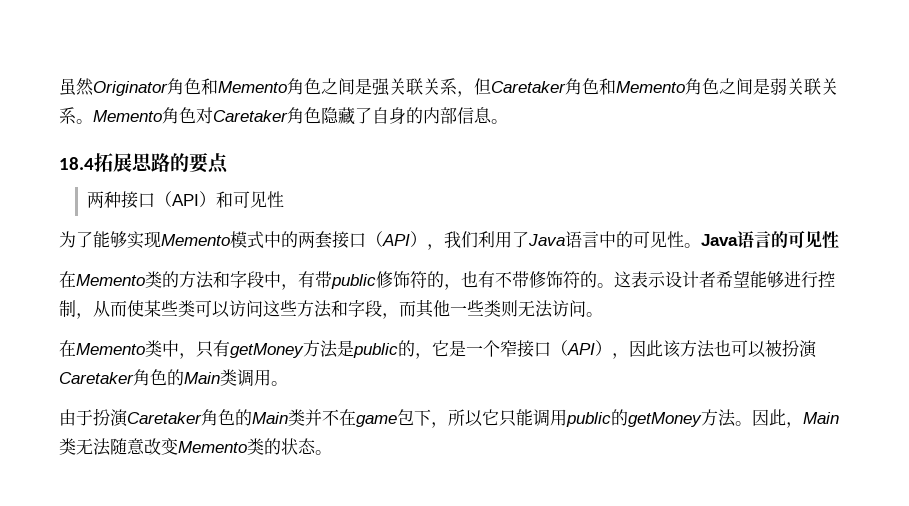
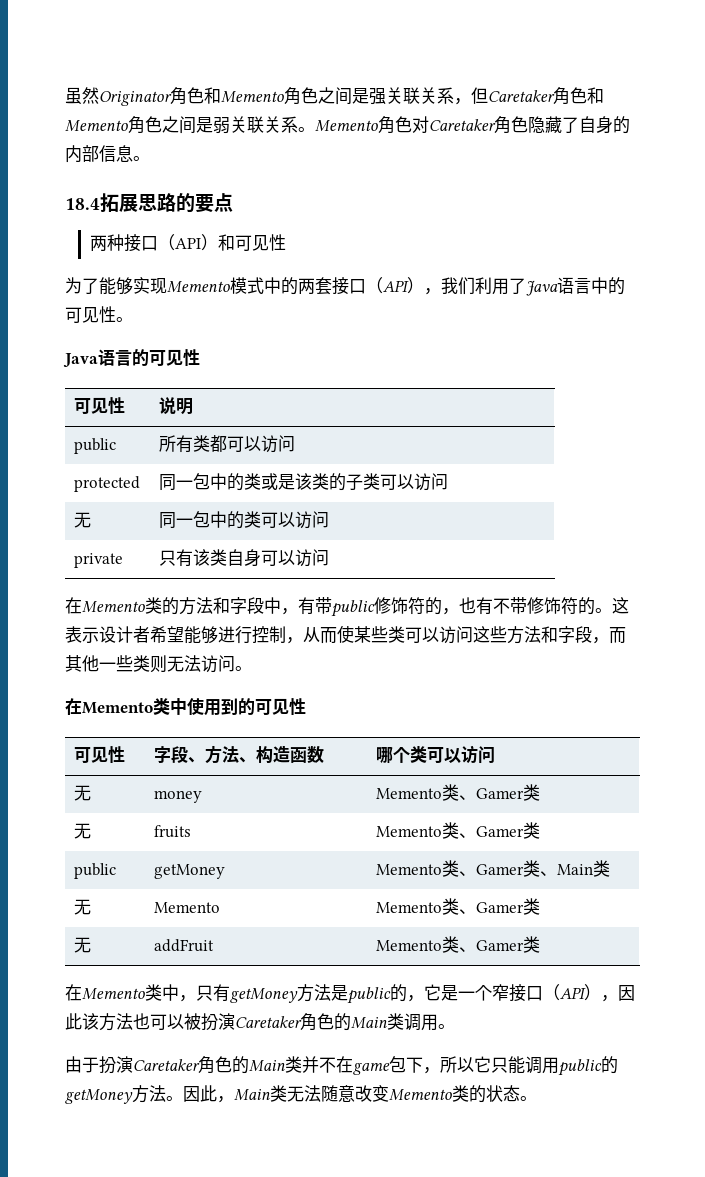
- 为了能够实现Memento模式中的两套接口（API），我们利用了Java语言中的可见性。Java语言的可见性
+ 为了能够实现Memento模式中的两套接口（API），我们利用了Java语言中的可见性。
+ Java语言的可见性
+ 可见性 | 说明
+ public | 所有类都可以访问
+ protected | 同一包中的类或是该类的子类可以访问
+ 无 | 同一包中的类可以访问
+ private | 只有该类自身可以访问
+ 在Memento类中使用到的可见性
+ 可见性 | 字段、方法、构造函数 | 哪个类可以访问
+ 无 | money | Memento类、Gamer类
+ 无 | fruits | Memento类、Gamer类
+ public | getMoney | Memento类、Gamer类、Main类
+ 无 | Memento | Memento类、Gamer类
+ 无 | addFruit | Memento类、Gamer类

